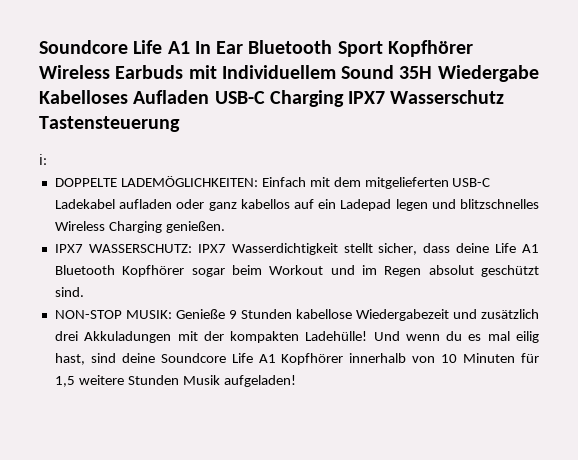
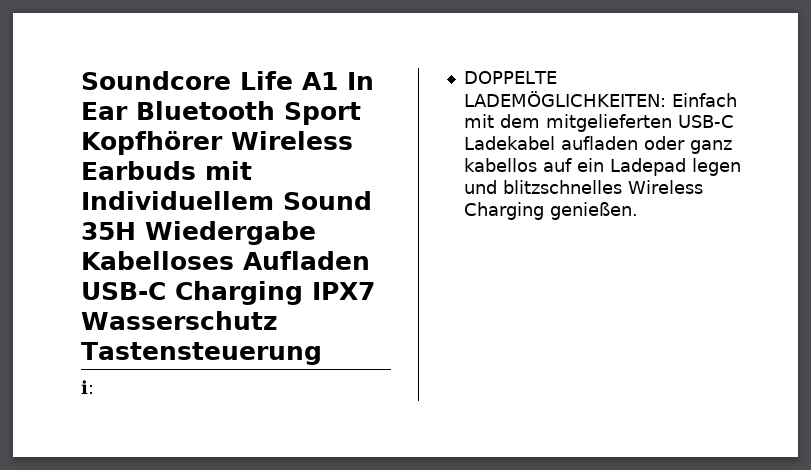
- IPX7 WASSERSCHUTZ: IPX7 Wasserdichtigkeit stellt sicher, dass deine Life A1 Bluetooth Kopfhörer sogar beim Workout und im Regen absolut geschützt sind.
- NON-STOP MUSIK: Genieße 9 Stunden kabellose Wiedergabezeit und zusätzlich drei Akkuladungen mit der kompakten Ladehülle! Und wenn du es mal eilig hast, sind deine Soundcore Life A1 Kopfhörer innerhalb von 10 Minuten für 1,5 weitere Stunden Musik aufgeladen!

